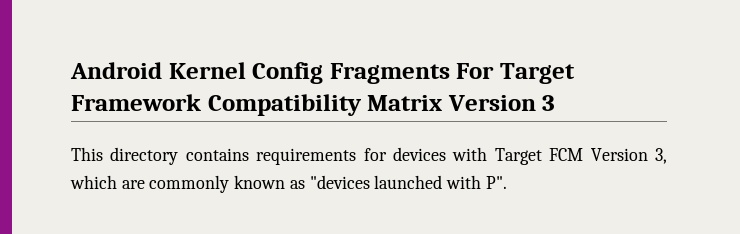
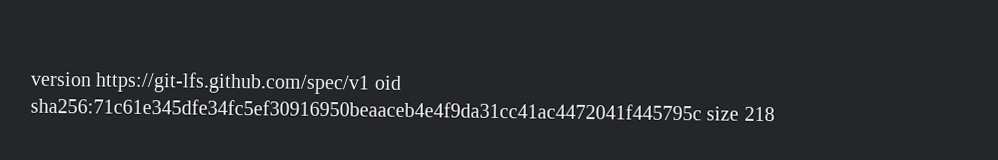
- Android Kernel Config Fragments For Target Framework Compatibility Matrix Version 3
- This directory contains requirements for devices with Target FCM Version 3, which are commonly known as "devices launched with P".
+ version https://git-lfs.github.com/spec/v1 oid sha256:71c61e345dfe34fc5ef30916950beaaceb4e4f9da31cc41ac4472041f445795c size 218

